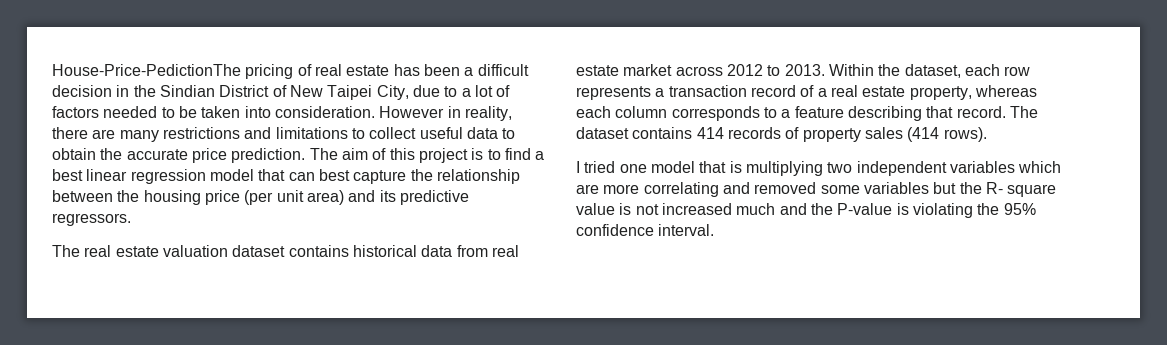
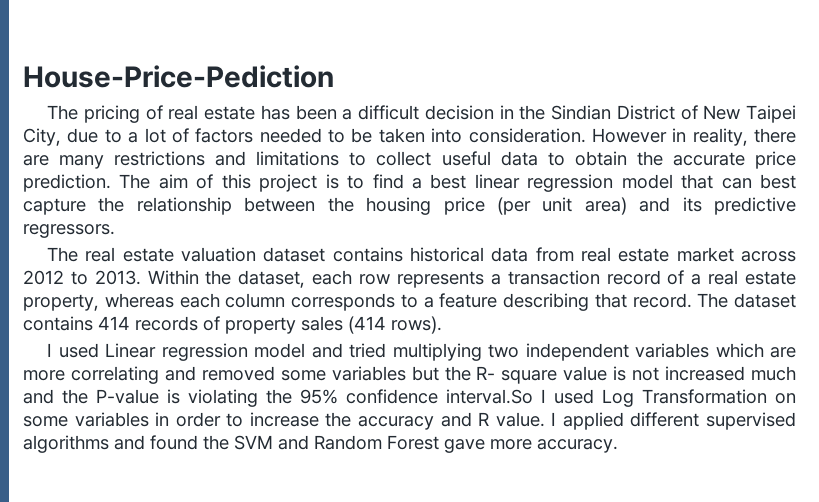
- House-Price-PedictionThe pricing of real estate has been a difficult decision in the Sindian District of New Taipei City, due to a lot of factors needed to be taken into consideration.
+ House-Price-Pediction
+ The pricing of real estate has been a difficult decision in the Sindian District of New Taipei City, due to a lot of factors needed to be taken into consideration.
- I tried one model that is multiplying two independent variables which are more correlating and removed some variables but the R- square value is not increased much and the P-value is violating the 95% confidence interval.
+ I used Linear regression model and tried multiplying two independent variables which are more correlating and removed some variables but the R- square value is not increased much and the P-value is violating the 95% confidence interval.So I used Log Transformation on some variables in order to increase the accuracy and R value. I applied different supervised algorithms and found the SVM and Random Forest gave more accuracy.

